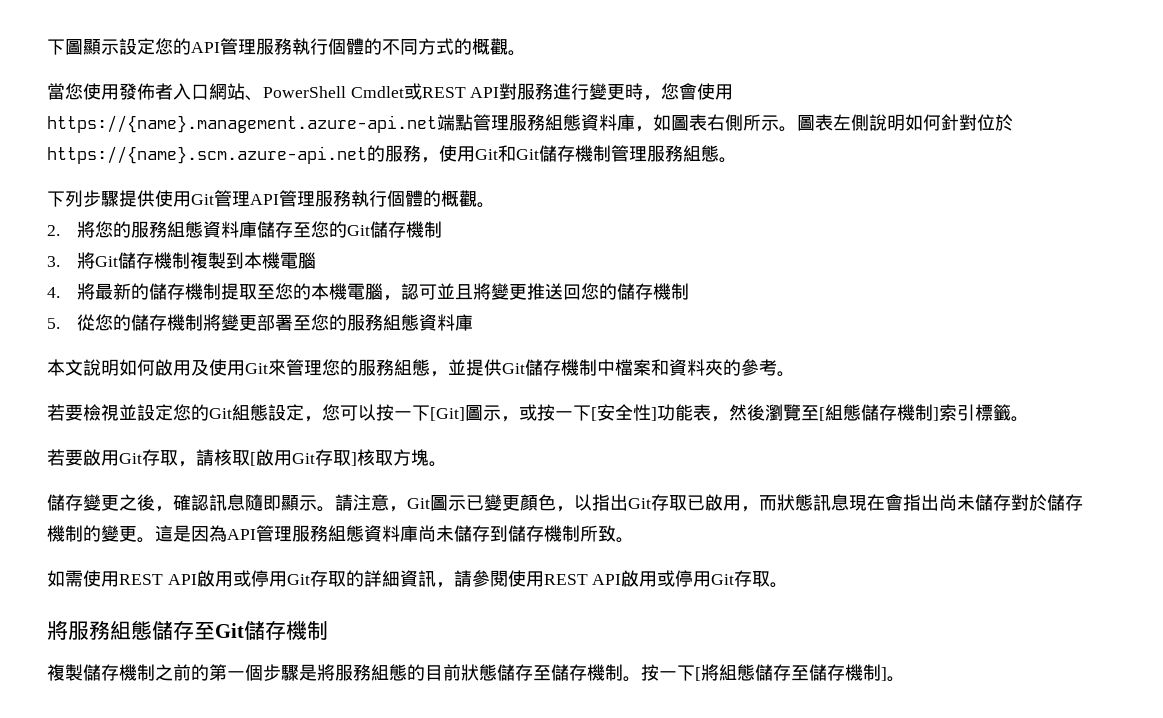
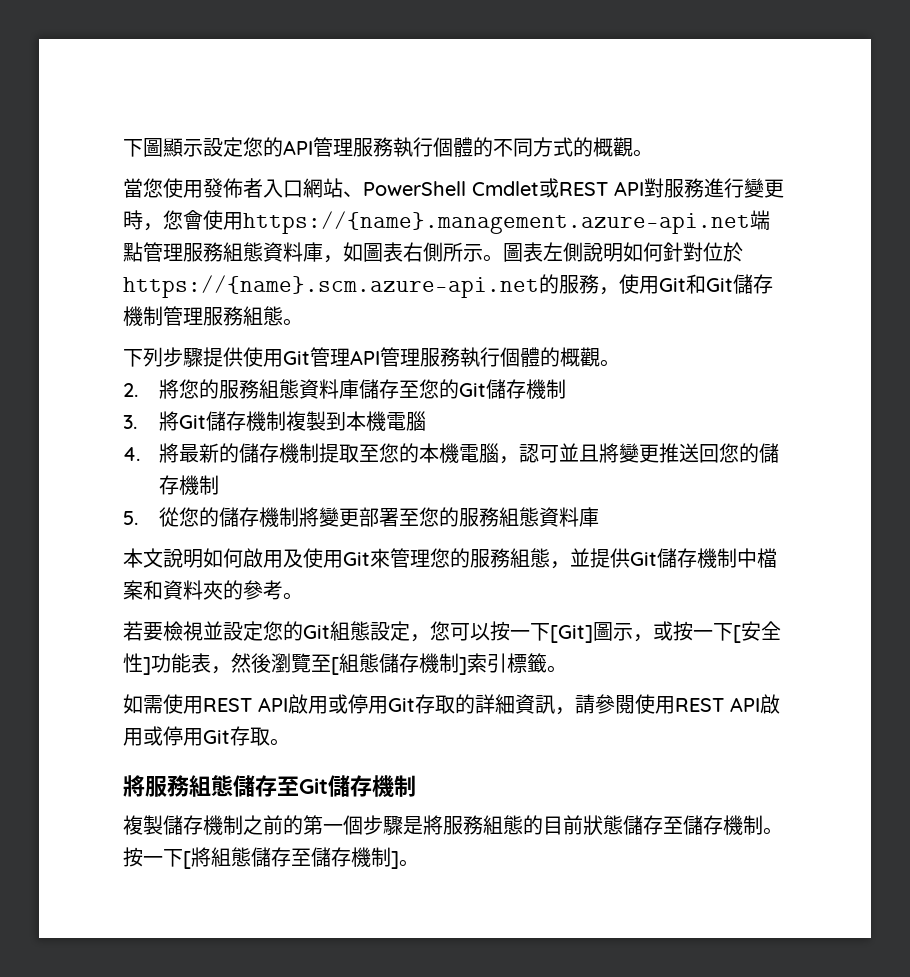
- 若要啟用Git存取，請核取[啟用Git存取]核取方塊。
- 儲存變更之後，確認訊息隨即顯示。請注意，Git圖示已變更顏色，以指出Git存取已啟用，而狀態訊息現在會指出尚未儲存對於儲存機制的變更。這是因為API管理服務組態資料庫尚未儲存到儲存機制所致。

